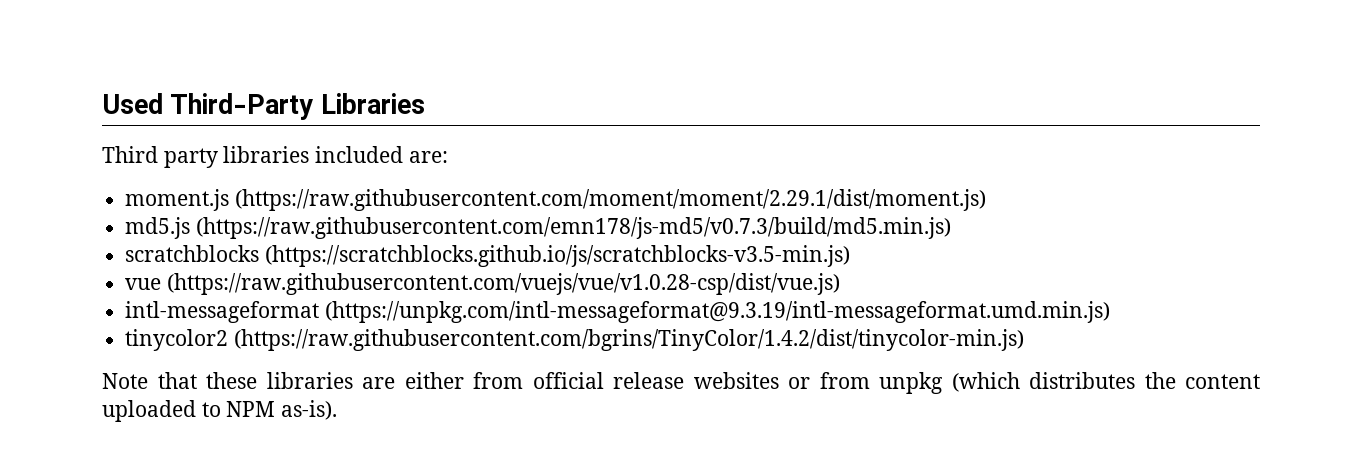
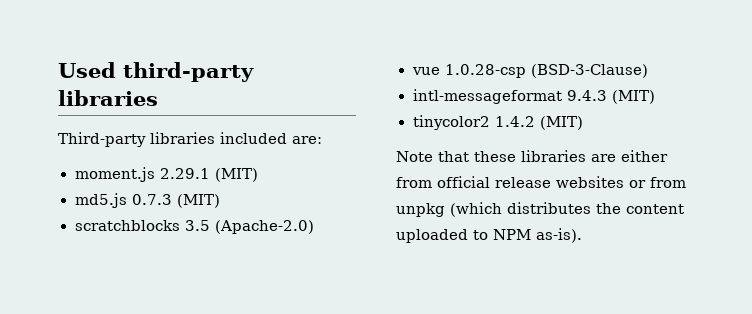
- Used Third-Party Libraries
- Third party libraries included are:
+ Used third-party libraries
+ Third-party libraries included are:
- moment.js (https://raw.githubusercontent.com/moment/moment/2.29.1/dist/moment.js)
+ moment.js 2.29.1 (MIT)
- md5.js (https://raw.githubusercontent.com/emn178/js-md5/v0.7.3/build/md5.min.js)
+ md5.js 0.7.3 (MIT)
- scratchblocks (https://scratchblocks.github.io/js/scratchblocks-v3.5-min.js)
+ scratchblocks 3.5 (Apache-2.0)
- vue (https://raw.githubusercontent.com/vuejs/vue/v1.0.28-csp/dist/vue.js)
+ vue 1.0.28-csp (BSD-3-Clause)
- intl-messageformat (https://unpkg.com/intl-messageformat@9.3.19/intl-messageformat.umd.min.js)
+ intl-messageformat 9.4.3 (MIT)
- tinycolor2 (https://raw.githubusercontent.com/bgrins/TinyColor/1.4.2/dist/tinycolor-min.js)
+ tinycolor2 1.4.2 (MIT)

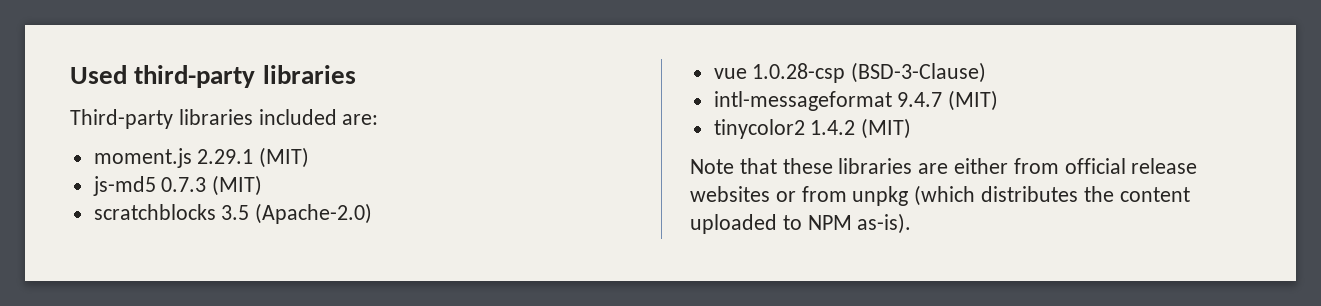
- md5.js 0.7.3 (MIT)
+ js-md5 0.7.3 (MIT)
- intl-messageformat 9.4.3 (MIT)
+ intl-messageformat 9.4.7 (MIT)

